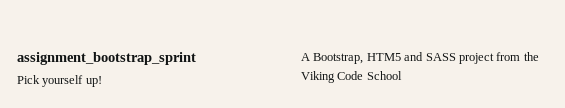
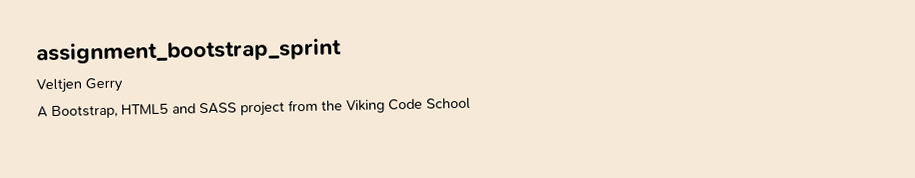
- Pick yourself up!
+ Veltjen Gerry
- A Bootstrap, HTM5 and SASS project from the Viking Code School
+ A Bootstrap, HTML5 and SASS project from the Viking Code School

